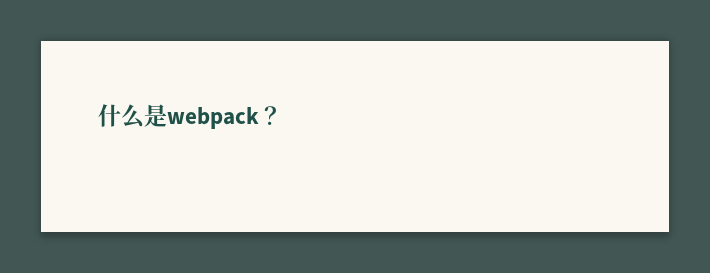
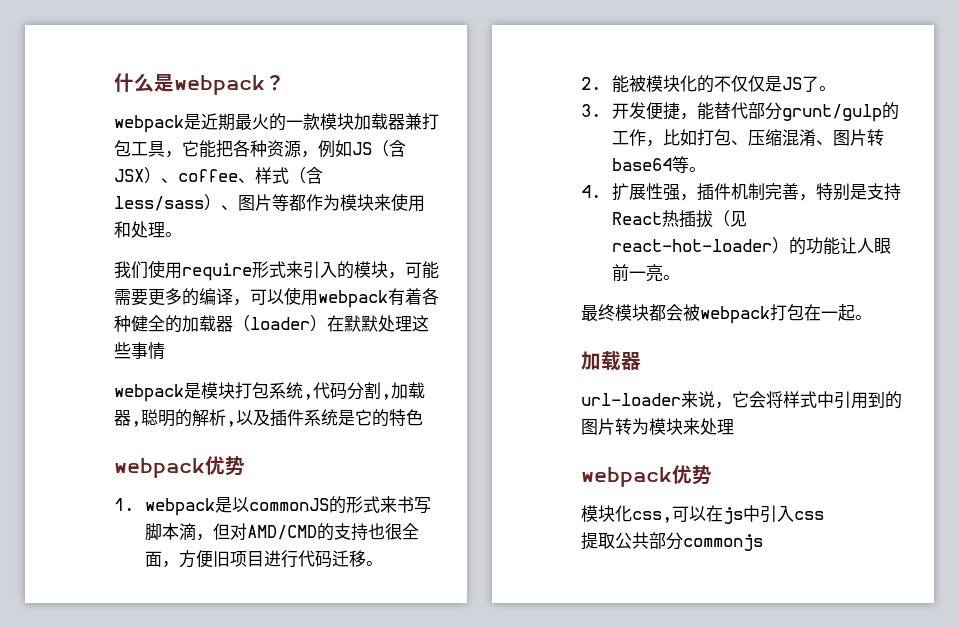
+ webpack是近期最火的一款模块加载器兼打包工具，它能把各种资源，例如JS（含JSX）、coffee、样式（含less/sass）、图片等都作为模块来使用和处理。
+ 我们使用require形式来引入的模块，可能需要更多的编译，可以使用webpack有着各种健全的加载器（loader）在默默处理这些事情
+ webpack是模块打包系统,代码分割,加载器,聪明的解析,以及插件系统是它的特色
+ webpack优势
+ 1. webpack是以commonJS的形式来书写脚本滴，但对AMD/CMD的支持也很全面，方便旧项目进行代码迁移。
+ 2.能被模块化的不仅仅是JS了。
+ 3.开发便捷，能替代部分grunt/gulp的工作，比如打包、压缩混淆、图片转base64等。
+ 4.扩展性强，插件机制完善，特别是支持React热插拔（见react-hot-loader）的功能让人眼前一亮。
+ 最终模块都会被webpack打包在一起。
+ 加载器
+ url-loader来说，它会将样式中引用到的图片转为模块来处理
+ webpack优势
+ 模块化css,可以在js中引入css
+ 提取公共部分commonjs

